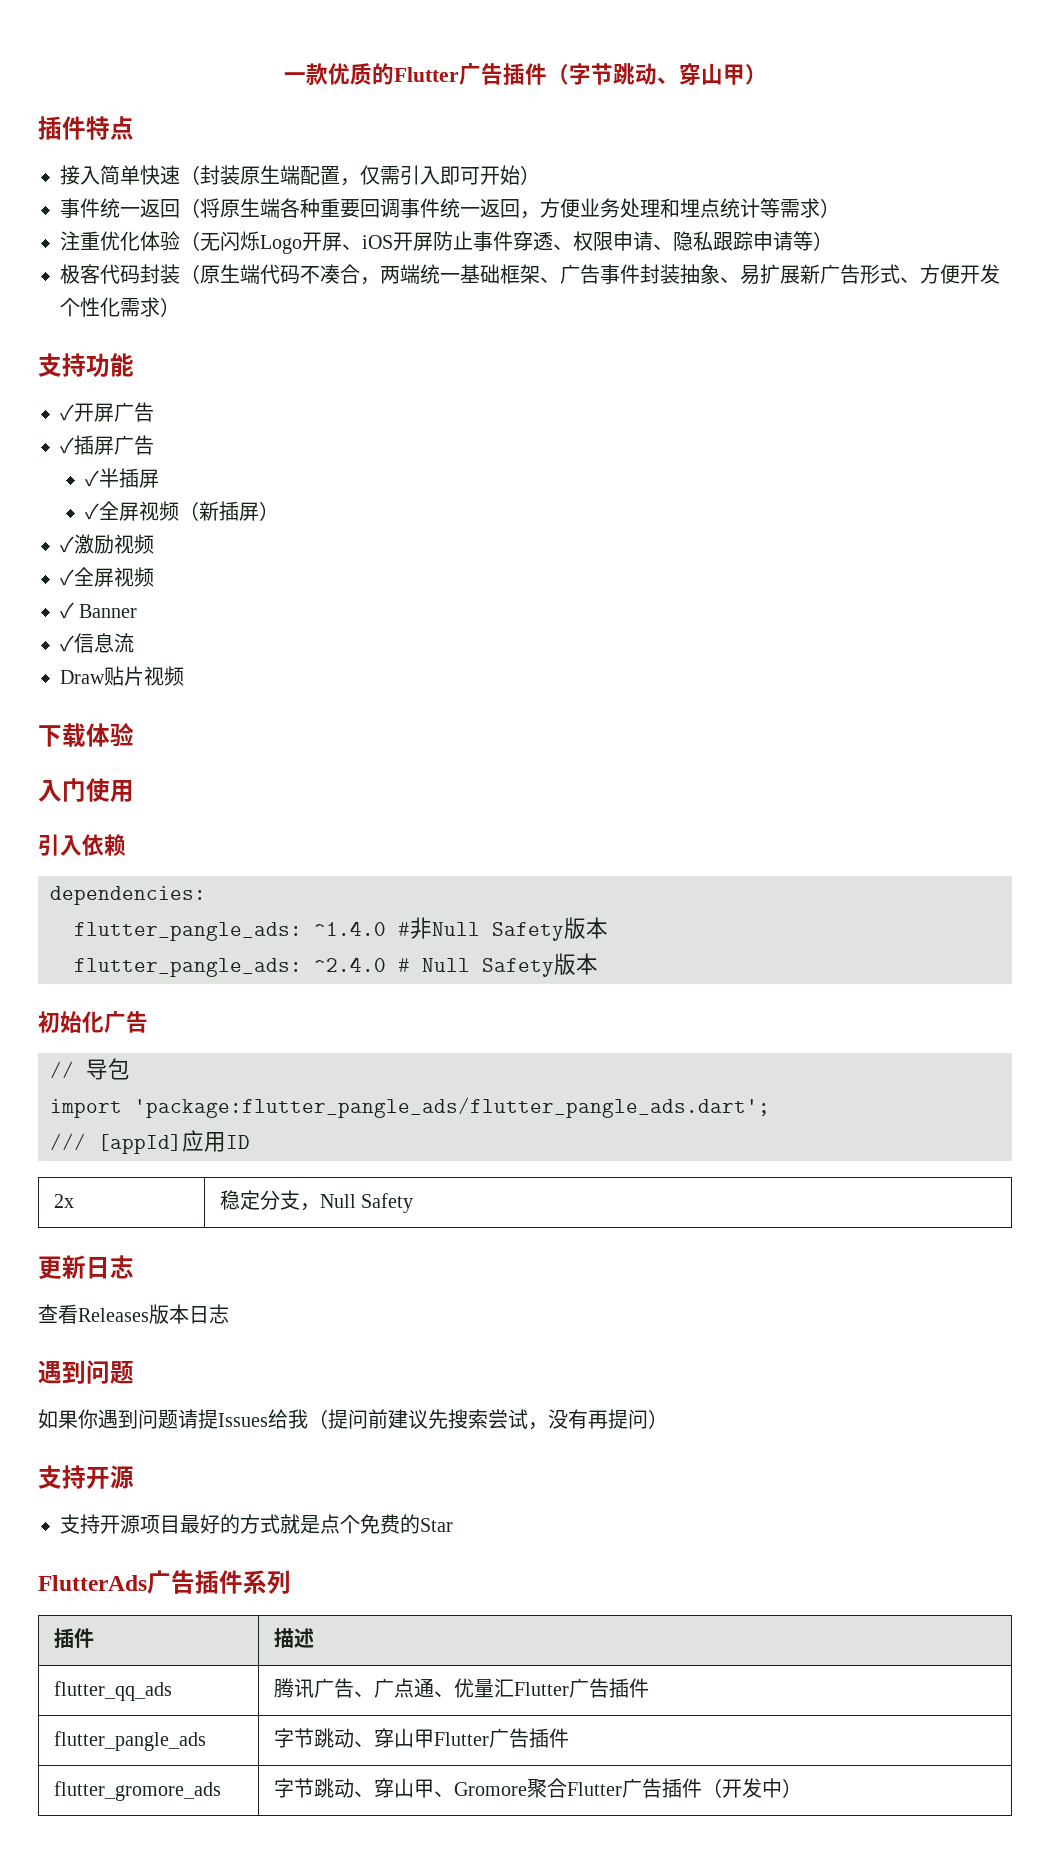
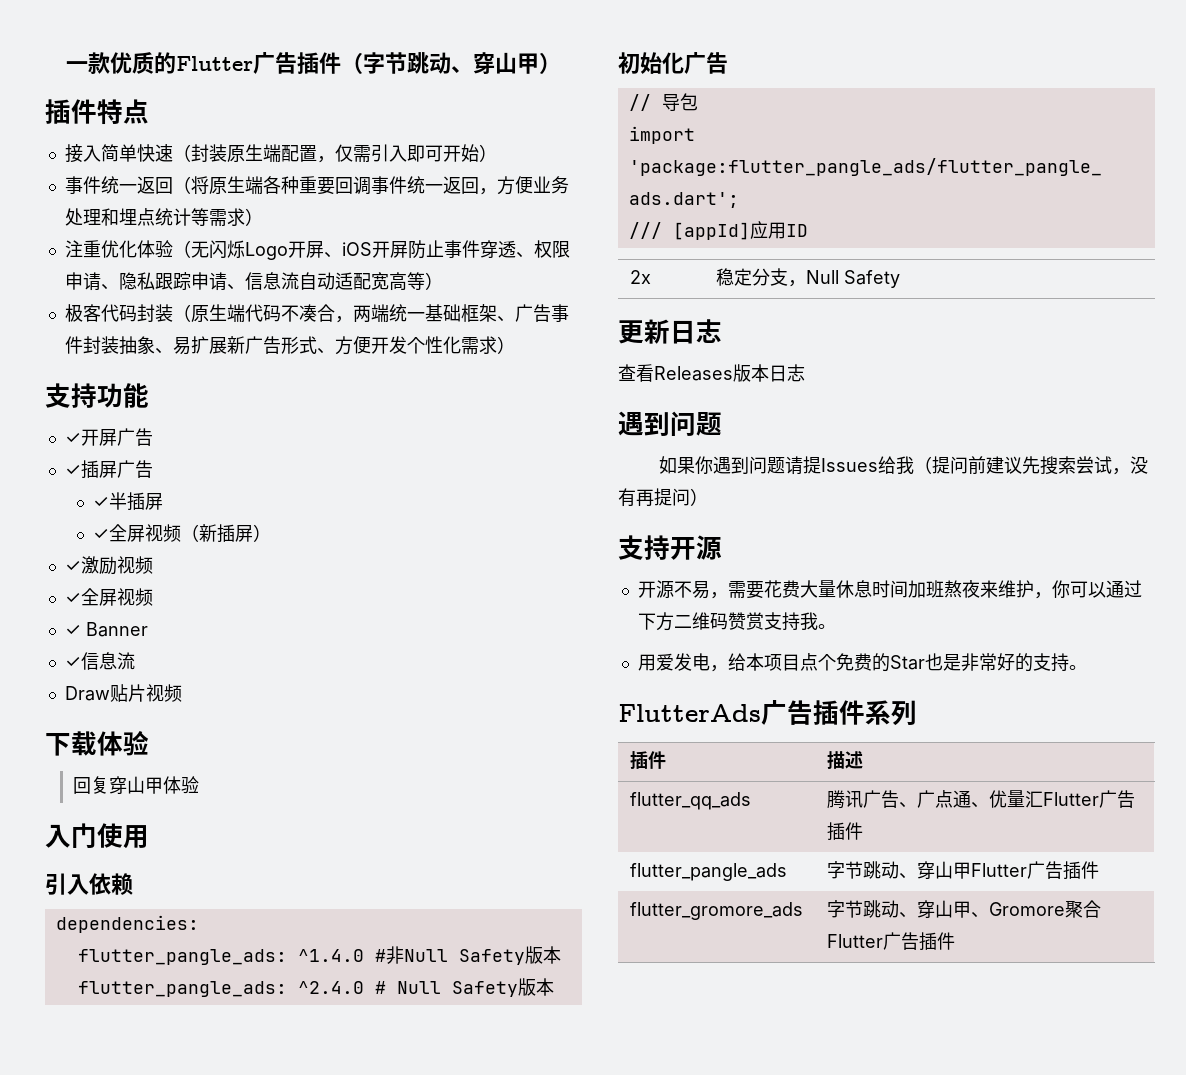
- 注重优化体验（无闪烁Logo开屏、iOS开屏防止事件穿透、权限申请、隐私跟踪申请等）
+ 注重优化体验（无闪烁Logo开屏、iOS开屏防止事件穿透、权限申请、隐私跟踪申请、信息流自动适配宽高等）
+ 回复穿山甲体验
- 支持开源项目最好的方式就是点个免费的Star
+ 开源不易，需要花费大量休息时间加班熬夜来维护，你可以通过下方二维码赞赏支持我。
+ 用爱发电，给本项目点个免费的Star也是非常好的支持。
- flutter_gromore_ads | 字节跳动、穿山甲、Gromore聚合Flutter广告插件（开发中）
+ flutter_gromore_ads | 字节跳动、穿山甲、Gromore聚合Flutter广告插件

